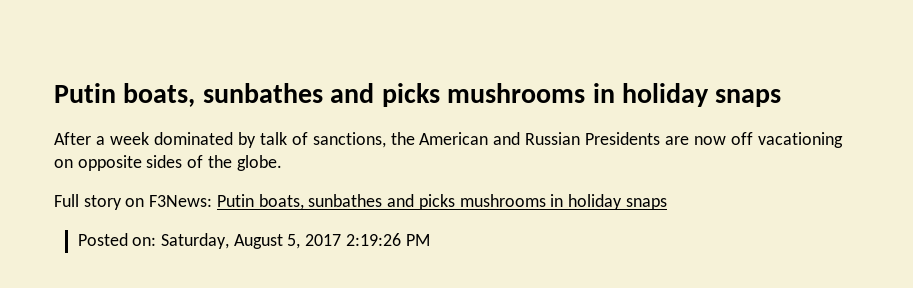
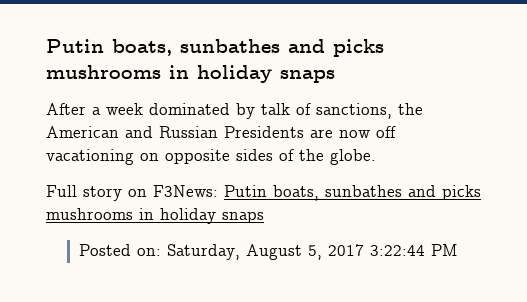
- Posted on: Saturday, August 5, 2017 2:19:26 PM
+ Posted on: Saturday, August 5, 2017 3:22:44 PM

